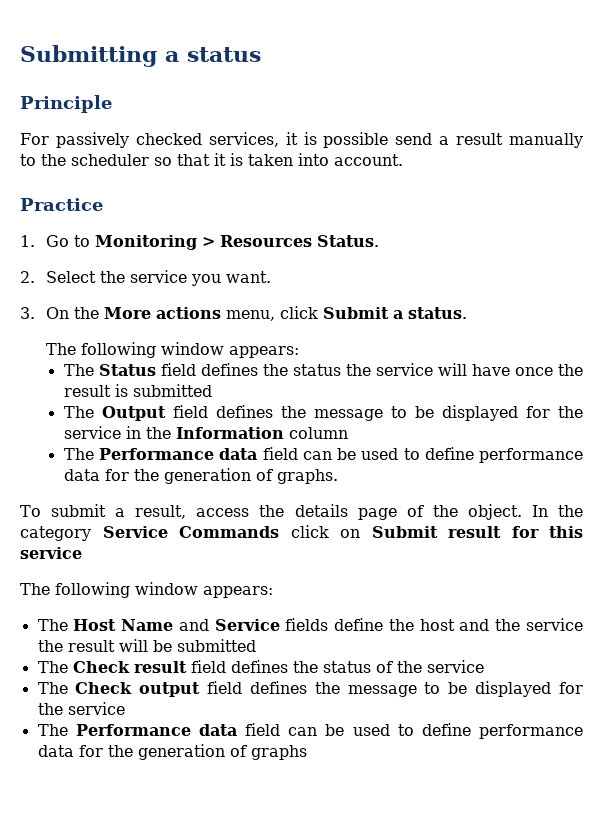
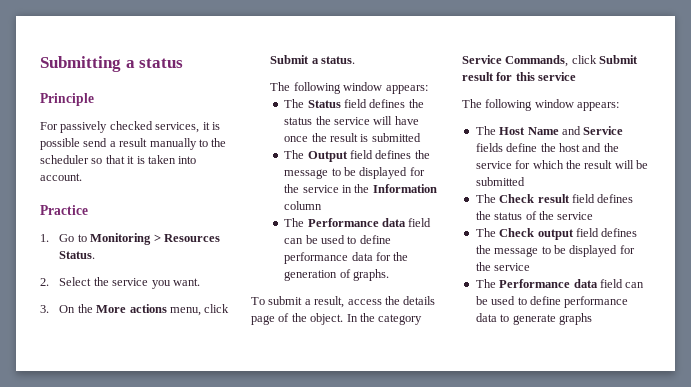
- In the category Service Commands click on Submit result for this service
+ In the category Service Commands, click Submit result for this service
- The Host Name and Service fields define the host and the service the result will be submitted
+ The Host Name and Service fields define the host and the service for which the result will be submitted
- The Performance data field can be used to define performance data for the generation of graphs
+ The Performance data field can be used to define performance data to generate graphs

